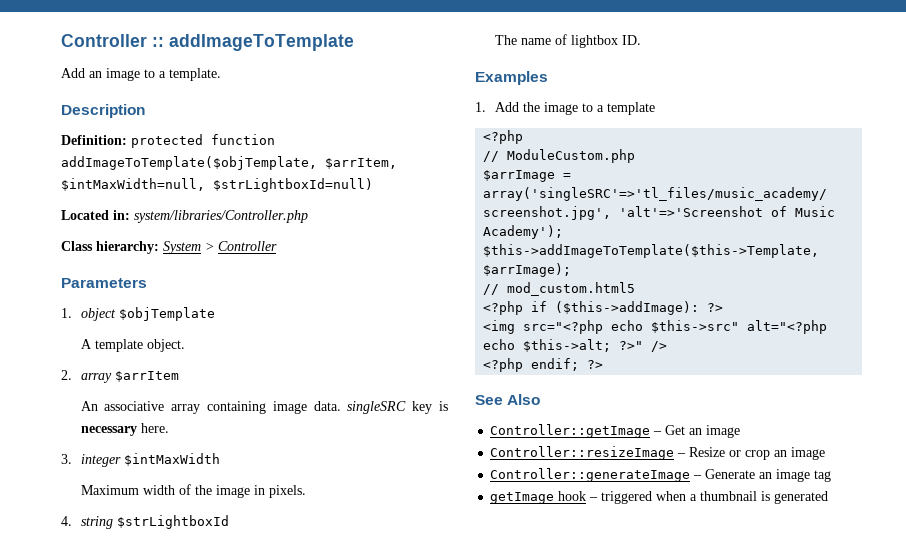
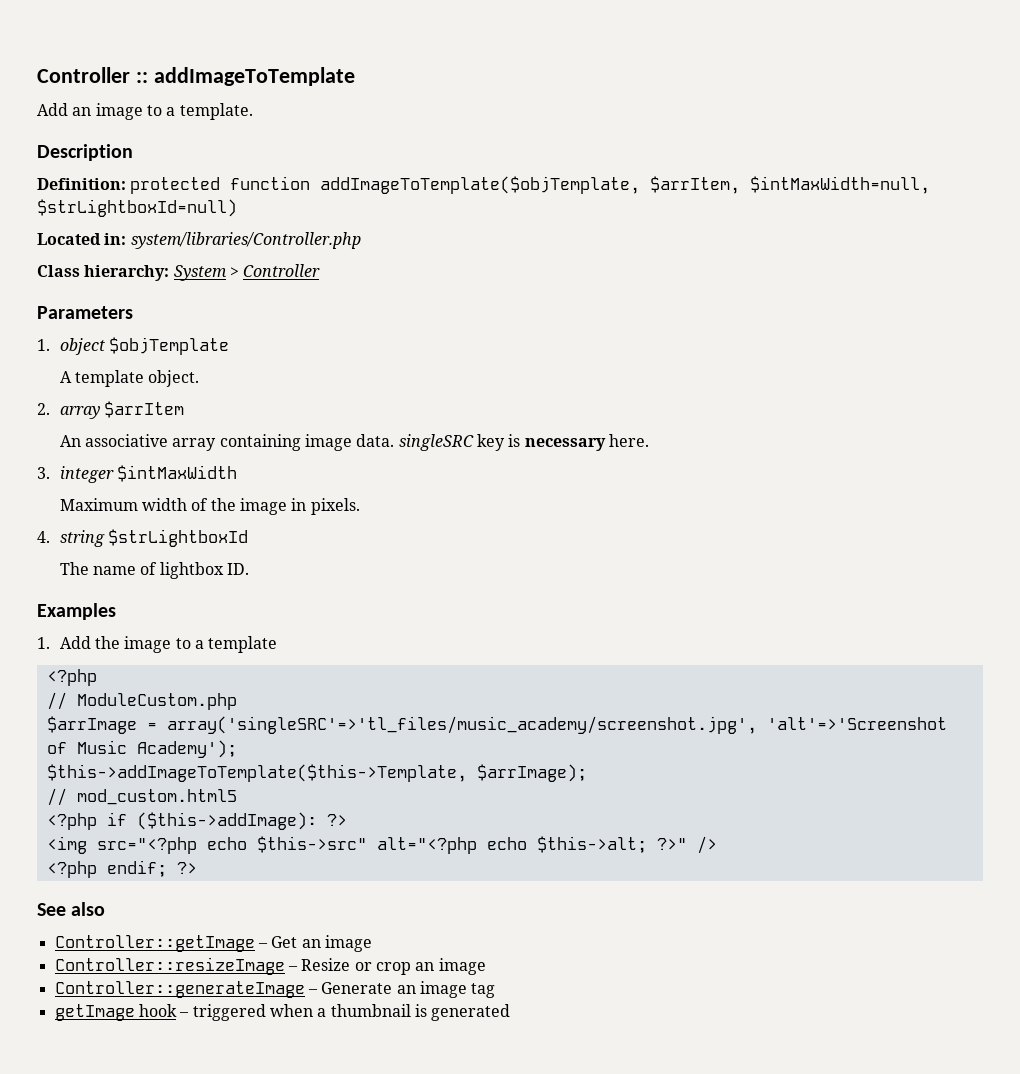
- See Also
+ See also

